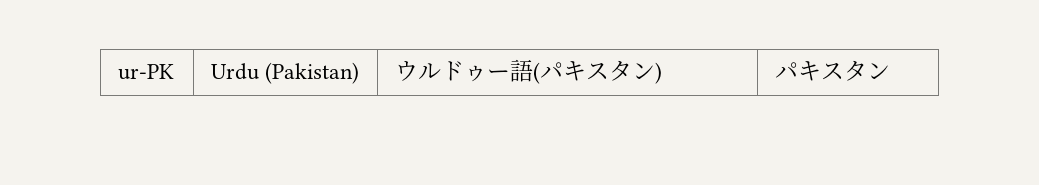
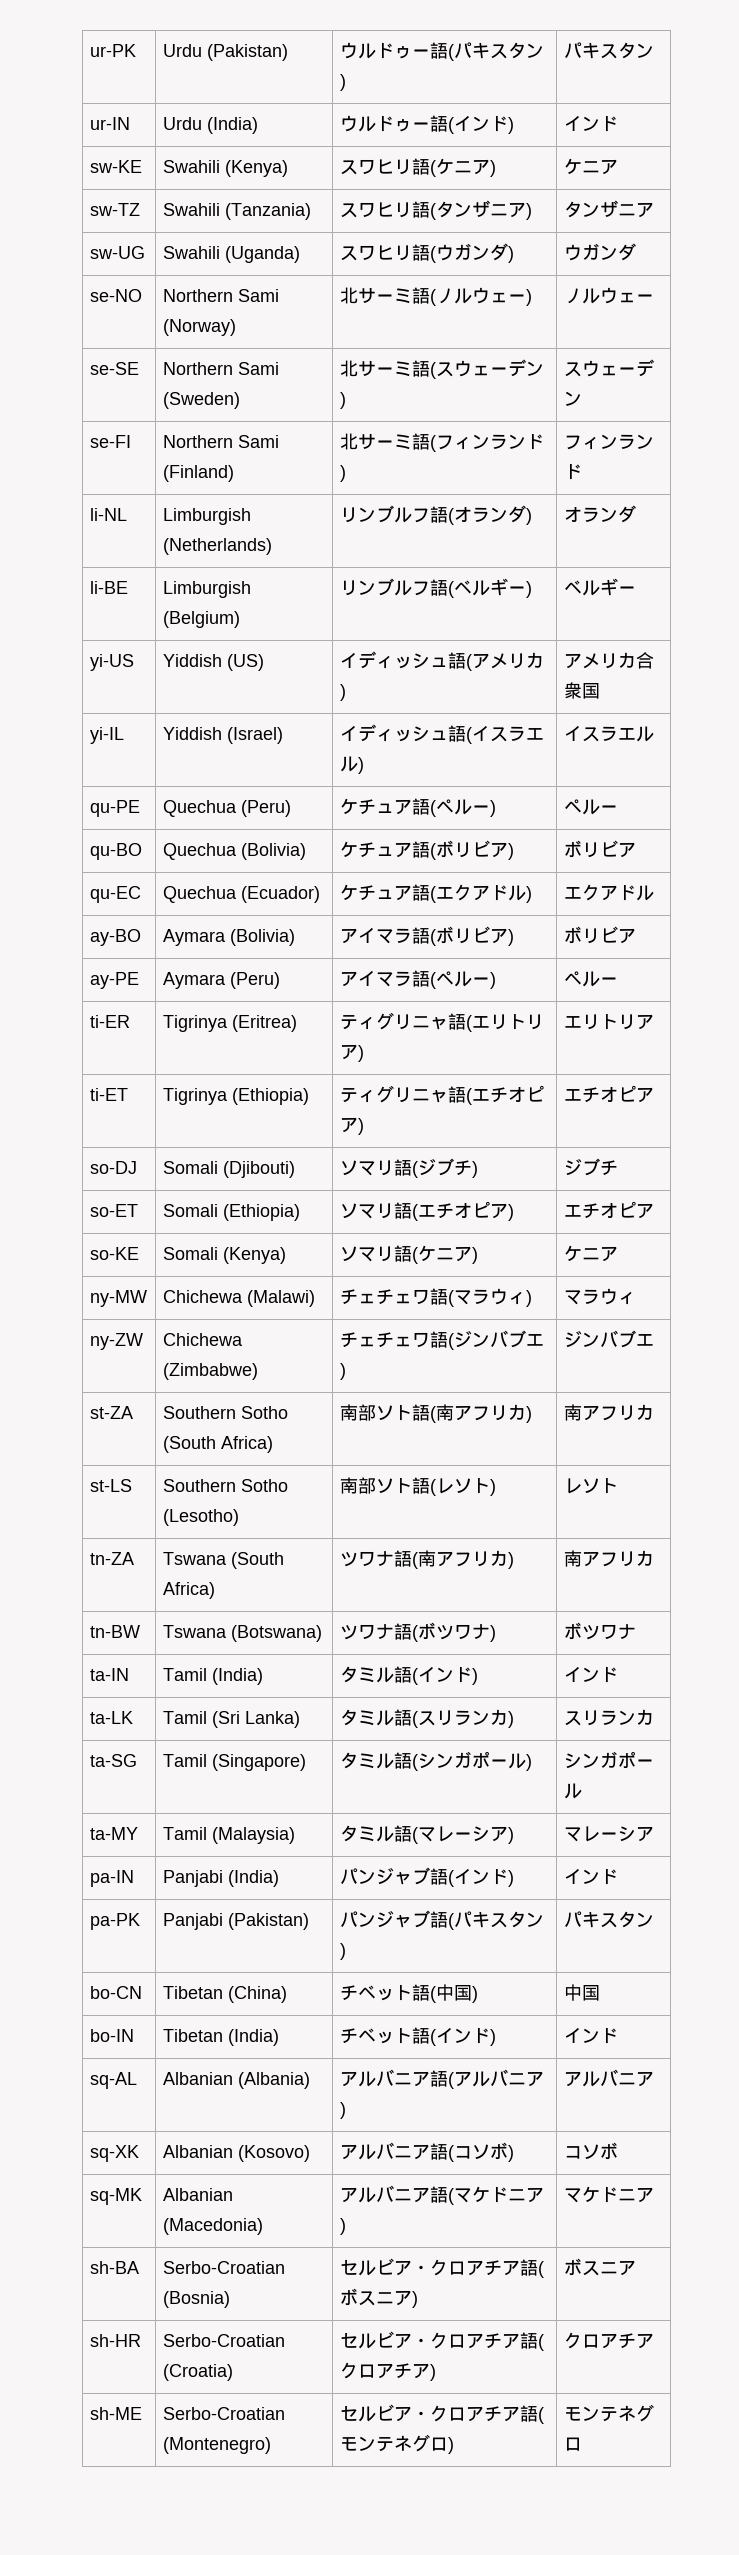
+ ur-IN | Urdu (India) | ウルドゥー語(インド) | インド
+ sw-KE | Swahili (Kenya) | スワヒリ語(ケニア) | ケニア
+ sw-TZ | Swahili (Tanzania) | スワヒリ語(タンザニア) | タンザニア
+ sw-UG | Swahili (Uganda) | スワヒリ語(ウガンダ) | ウガンダ
+ se-NO | Northern Sami (Norway) | 北サーミ語(ノルウェー) | ノルウェー
+ se-SE | Northern Sami (Sweden) | 北サーミ語(スウェーデン) | スウェーデン
+ se-FI | Northern Sami (Finland) | 北サーミ語(フィンランド) | フィンランド
+ li-NL | Limburgish (Netherlands) | リンブルフ語(オランダ) | オランダ
+ li-BE | Limburgish (Belgium) | リンブルフ語(ベルギー) | ベルギー
+ yi-US | Yiddish (US) | イディッシュ語(アメリカ) | アメリカ合衆国
+ yi-IL | Yiddish (Israel) | イディッシュ語(イスラエル) | イスラエル
+ qu-PE | Quechua (Peru) | ケチュア語(ペルー) | ペルー
+ qu-BO | Quechua (Bolivia) | ケチュア語(ボリビア) | ボリビア
+ qu-EC | Quechua (Ecuador) | ケチュア語(エクアドル) | エクアドル
+ ay-BO | Aymara (Bolivia) | アイマラ語(ボリビア) | ボリビア
+ ay-PE | Aymara (Peru) | アイマラ語(ペルー) | ペルー
+ ti-ER | Tigrinya (Eritrea) | ティグリニャ語(エリトリア) | エリトリア
+ ti-ET | Tigrinya (Ethiopia) | ティグリニャ語(エチオピア) | エチオピア
+ so-DJ | Somali (Djibouti) | ソマリ語(ジブチ) | ジブチ
+ so-ET | Somali (Ethiopia) | ソマリ語(エチオピア) | エチオピア
+ so-KE | Somali (Kenya) | ソマリ語(ケニア) | ケニア
+ ny-MW | Chichewa (Malawi) | チェチェワ語(マラウィ) | マラウィ
+ ny-ZW | Chichewa (Zimbabwe) | チェチェワ語(ジンバブエ) | ジンバブエ
+ st-ZA | Southern Sotho (South Africa) | 南部ソト語(南アフリカ) | 南アフリカ
+ st-LS | Southern Sotho (Lesotho) | 南部ソト語(レソト) | レソト
+ tn-ZA | Tswana (South Africa) | ツワナ語(南アフリカ) | 南アフリカ
+ tn-BW | Tswana (Botswana) | ツワナ語(ボツワナ) | ボツワナ
+ ta-IN | Tamil (India) | タミル語(インド) | インド
+ ta-LK | Tamil (Sri Lanka) | タミル語(スリランカ) | スリランカ
+ ta-SG | Tamil (Singapore) | タミル語(シンガポール) | シンガポール
+ ta-MY | Tamil (Malaysia) | タミル語(マレーシア) | マレーシア
+ pa-IN | Panjabi (India) | パンジャブ語(インド) | インド
+ pa-PK | Panjabi (Pakistan) | パンジャブ語(パキスタン) | パキスタン
+ bo-CN | Tibetan (China) | チベット語(中国) | 中国
+ bo-IN | Tibetan (India) | チベット語(インド) | インド
+ sq-AL | Albanian (Albania) | アルバニア語(アルバニア) | アルバニア
+ sq-XK | Albanian (Kosovo) | アルバニア語(コソボ) | コソボ
+ sq-MK | Albanian (Macedonia) | アルバニア語(マケドニア) | マケドニア
+ sh-BA | Serbo-Croatian (Bosnia) | セルビア・クロアチア語(ボスニア) | ボスニア
+ sh-HR | Serbo-Croatian (Croatia) | セルビア・クロアチア語(クロアチア) | クロアチア
+ sh-ME | Serbo-Croatian (Montenegro) | セルビア・クロアチア語(モンテネグロ) | モンテネグロ

